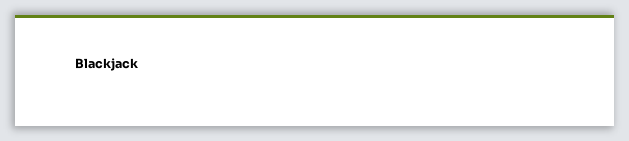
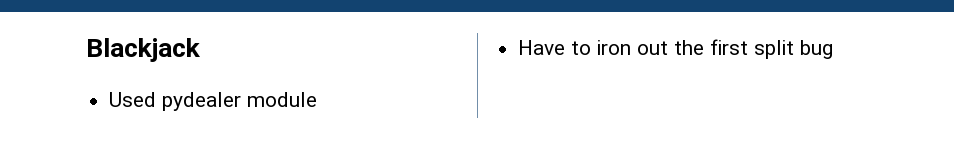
+ Used pydealer module
+ Have to iron out the first split bug

